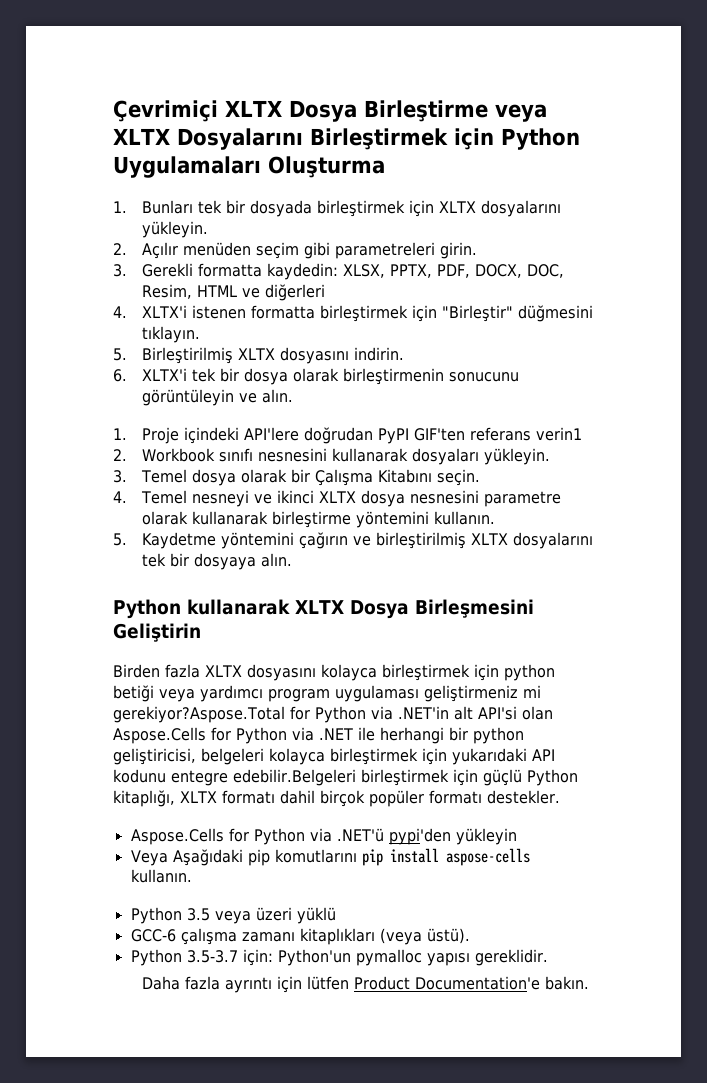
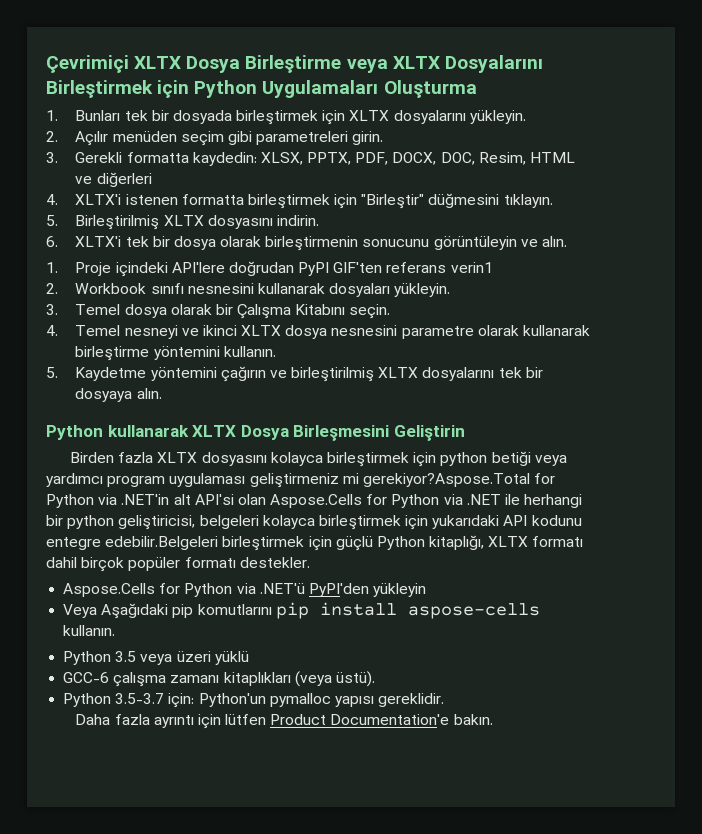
- Aspose.Cells for Python via .NET'ü pypi'den yükleyin
+ Aspose.Cells for Python via .NET'ü PyPI'den yükleyin

